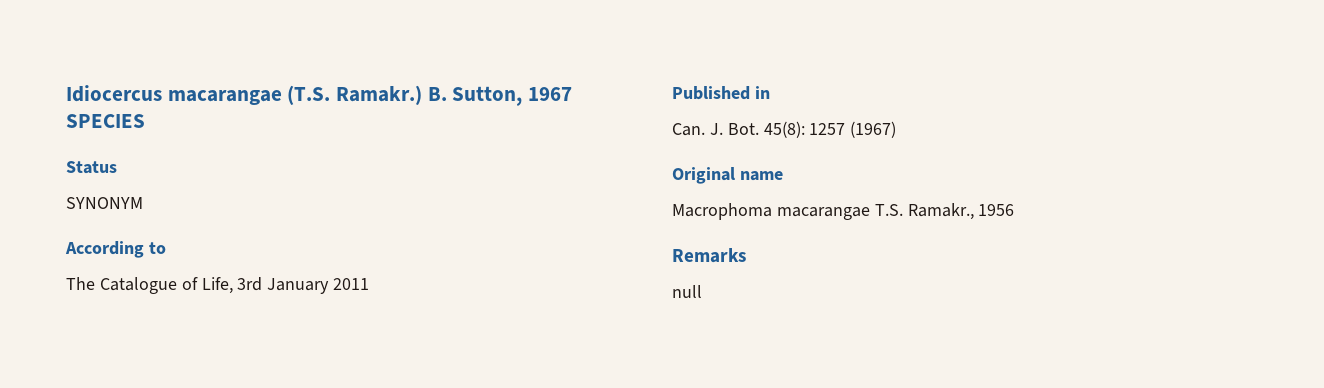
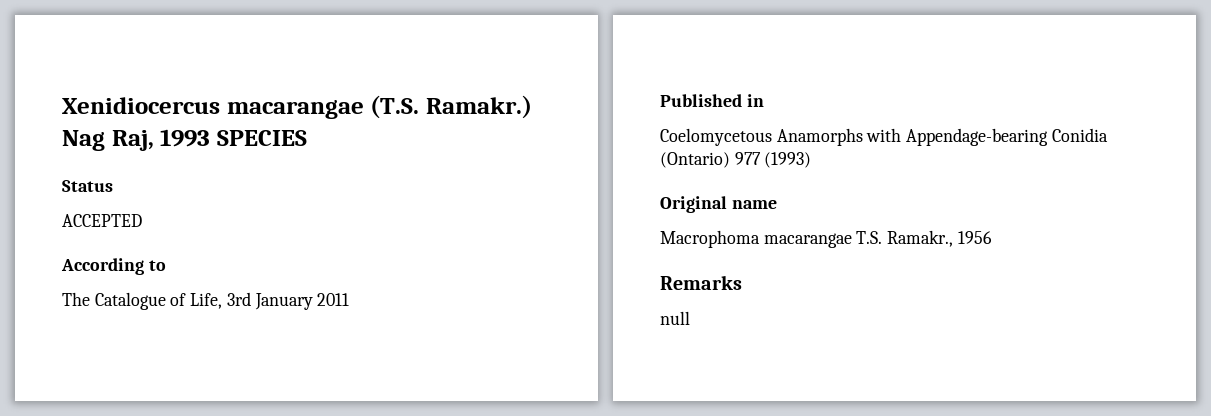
- Idiocercus macarangae (T.S. Ramakr.)
+ Xenidiocercus macarangae (T.S. Ramakr.)
- B. Sutton, 1967 SPECIES
+ Nag Raj, 1993 SPECIES
- SYNONYM
+ ACCEPTED
- Can. J. Bot. 45(8): 1257 (1967)
+ Coelomycetous Anamorphs with Appendage-bearing Conidia (Ontario) 977 (1993)

